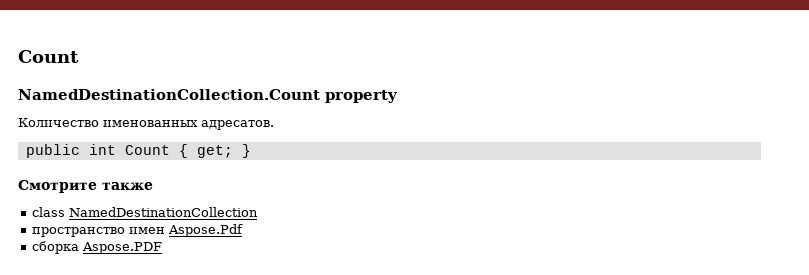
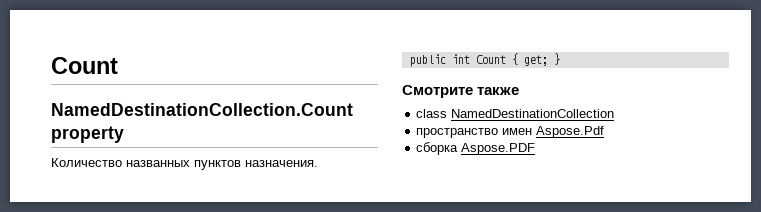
- Количество именованных адресатов.
+ Количество названных пунктов назначения.

